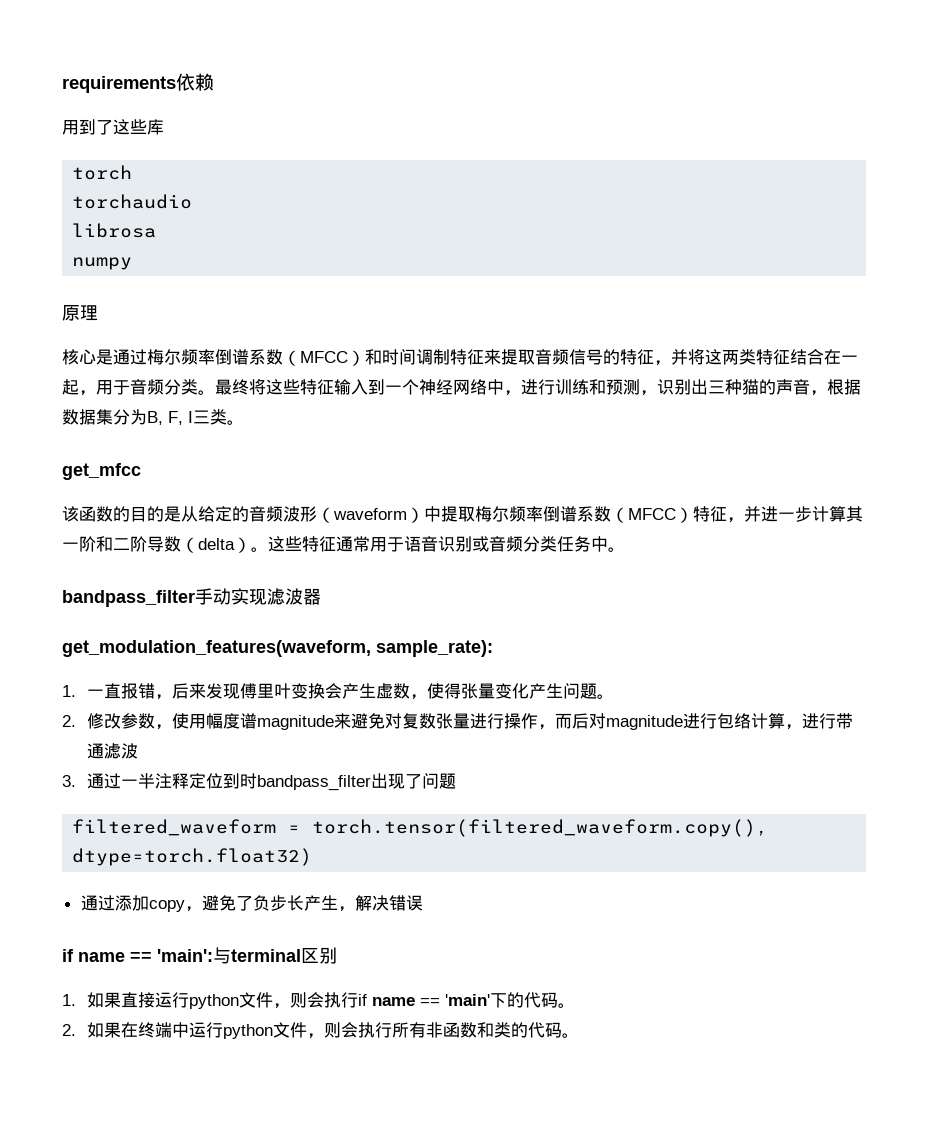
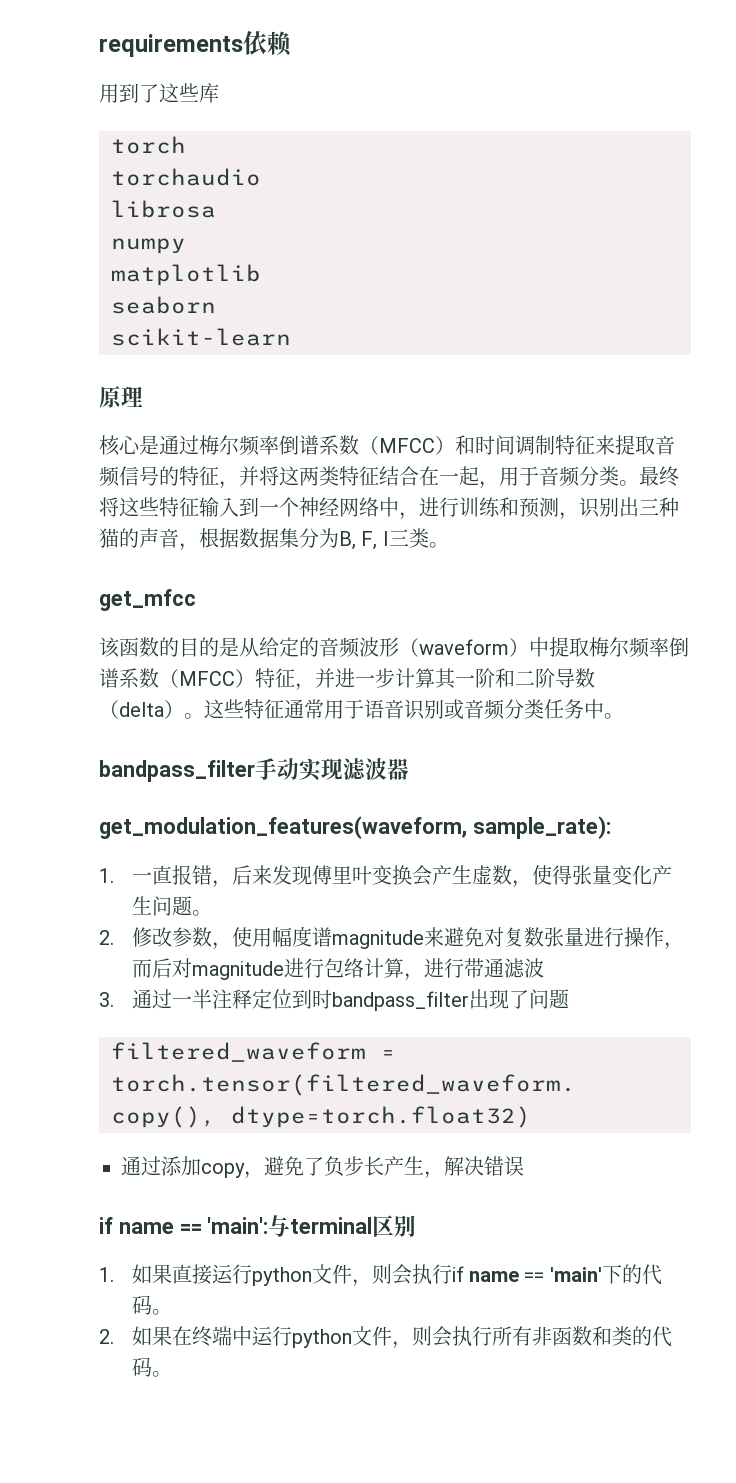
+ matplotlib
+ seaborn
+ scikit-learn

